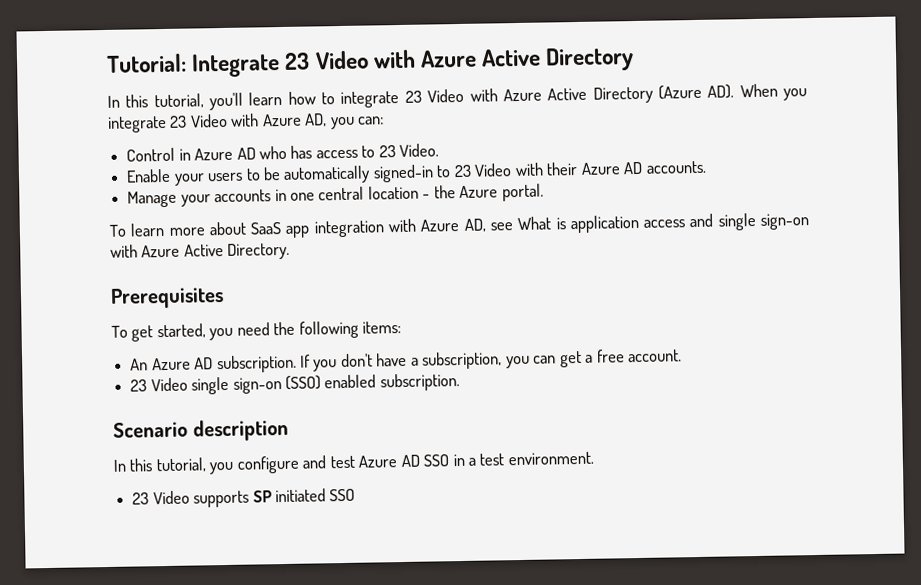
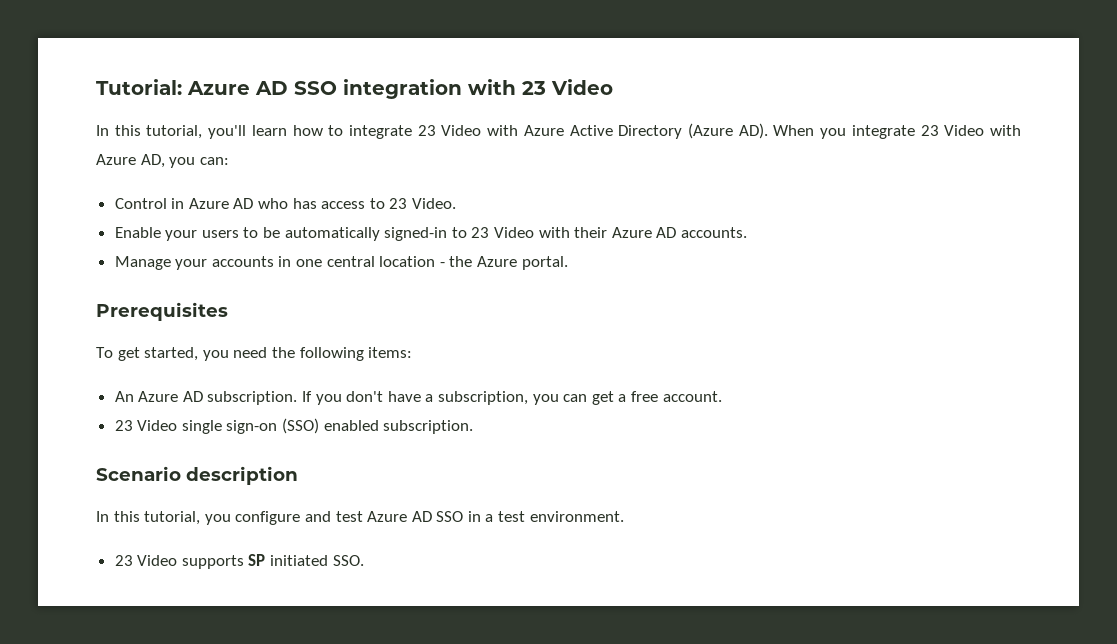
- Tutorial: Integrate 23 Video with Azure Active Directory
+ Tutorial: Azure AD SSO integration with 23 Video
- To learn more about SaaS app integration with Azure AD, see What is application access and single sign-on with Azure Active Directory.
- 23 Video supports SP initiated SSO
+ 23 Video supports SP initiated SSO.

